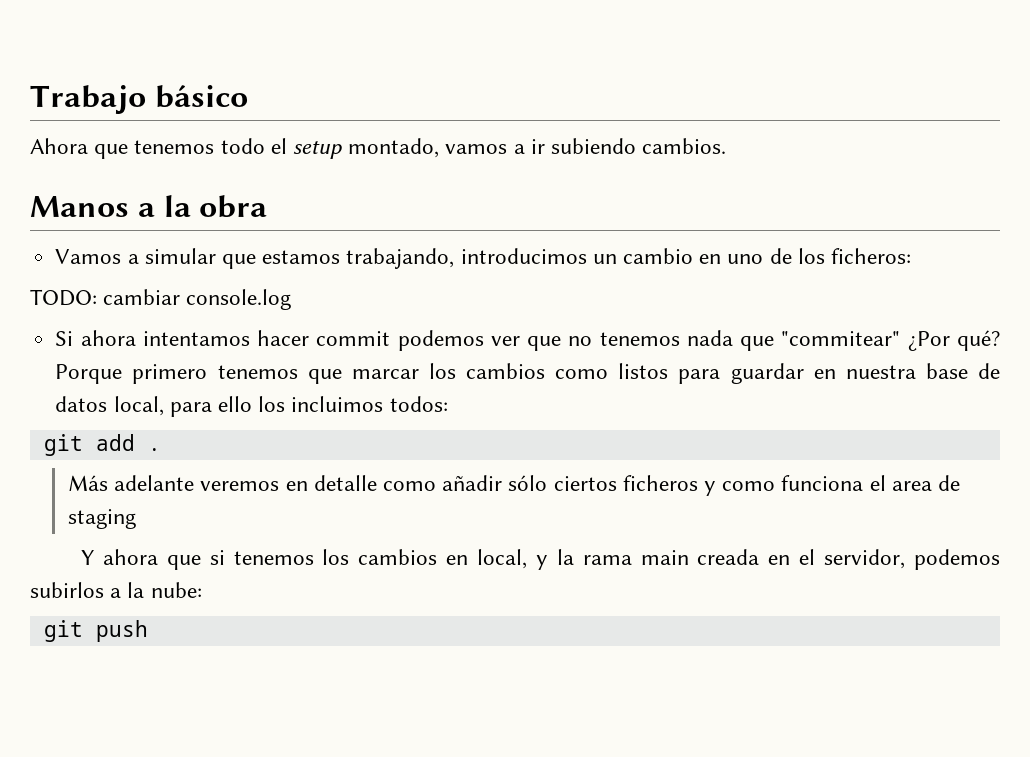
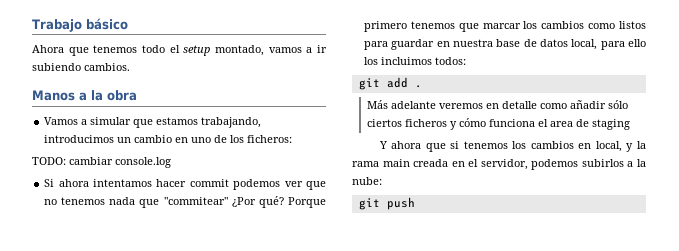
- Más adelante veremos en detalle como añadir sólo ciertos ficheros y como funciona el area de staging
+ Más adelante veremos en detalle como añadir sólo ciertos ficheros y cómo funciona el area de staging

